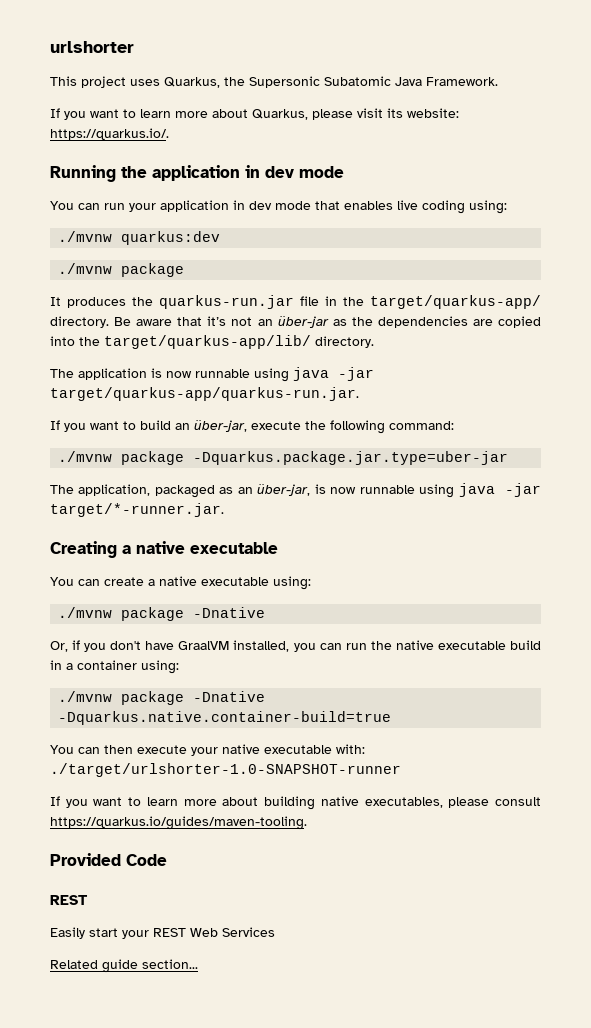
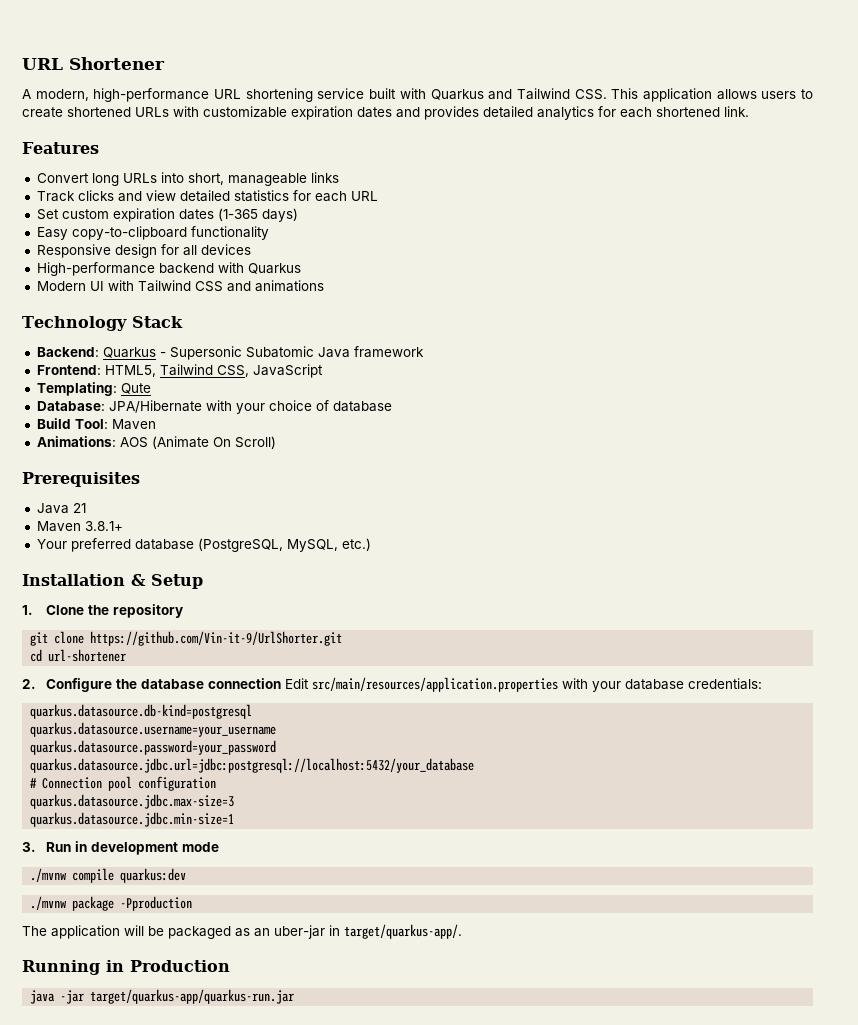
- urlshorter
- This project uses Quarkus, the Supersonic Subatomic Java Framework.
- If you want to learn more about Quarkus, please visit its website: https://quarkus.io/.
- Running the application in dev mode
- You can run your application in dev mode that enables live coding using:
- ./mvnw quarkus:dev
- ./mvnw package
- It produces the quarkus-run.jar file in the target/quarkus-app/ directory. Be aware that it’s not an über-jar as the dependencies are copied into the target/quarkus-app/lib/ directory.
- The application is now runnable using java -jar target/quarkus-app/quarkus-run.jar.
- If you want to build an über-jar, execute the following command:
- ./mvnw package -Dquarkus.package.jar.type=uber-jar
- The application, packaged as an über-jar, is now runnable using java -jar target/*-runner.jar.
- Creating a native executable
- You can create a native executable using:
- ./mvnw package -Dnative
- Or, if you don't have GraalVM installed, you can run the native executable build in a container using:
- ./mvnw package -Dnative -Dquarkus.native.container-build=true
- You can then execute your native executable with: ./target/urlshorter-1.0-SNAPSHOT-runner
- If you want to learn more about building native executables, please consult https://quarkus.io/guides/maven-tooling.
- Provided Code
- REST
- Easily start your REST Web Services
- Related guide section...
+ URL Shortener
+ A modern, high-performance URL shortening service built with Quarkus and Tailwind CSS. This application allows users to create shortened URLs with customizable expiration dates and provides detailed analytics for each shortened link.
+ Features
+ Convert long URLs into short, manageable links
+ Track clicks and view detailed statistics for each URL
+ Set custom expiration dates (1-365 days)
+ Easy copy-to-clipboard functionality
+ Responsive design for all devices
+ High-performance backend with Quarkus
+ Modern UI with Tailwind CSS and animations
+ Technology Stack
+ Backend: Quarkus - Supersonic Subatomic Java framework
+ Frontend: HTML5, Tailwind CSS, JavaScript
+ Templating: Qute
+ Database: JPA/Hibernate with your choice of database
+ Build Tool: Maven
+ Animations: AOS (Animate On Scroll)
+ Prerequisites
+ Java 21
+ Maven 3.8.1+
+ Your preferred database (PostgreSQL, MySQL, etc.)
+ Installation & Setup
+ 1. Clone the repository
+ git clone https://github.com/Vin-it-9/UrlShorter.git
+ cd url-shortener
+ 2. Configure the database connection Edit src/main/resources/application.properties with your database credentials:
+ quarkus.datasource.db-kind=postgresql
+ quarkus.datasource.username=your_username
+ quarkus.datasource.password=your_password
+ quarkus.datasource.jdbc.url=jdbc:postgresql://localhost:5432/your_database
+ # Connection pool configuration
+ quarkus.datasource.jdbc.max-size=3
+ quarkus.datasource.jdbc.min-size=1
+ 3. Run in development mode
+ ./mvnw compile quarkus:dev
+ ./mvnw package -Pproduction
+ The application will be packaged as an uber-jar in target/quarkus-app/.
+ Running in Production
+ java -jar target/quarkus-app/quarkus-run.jar

